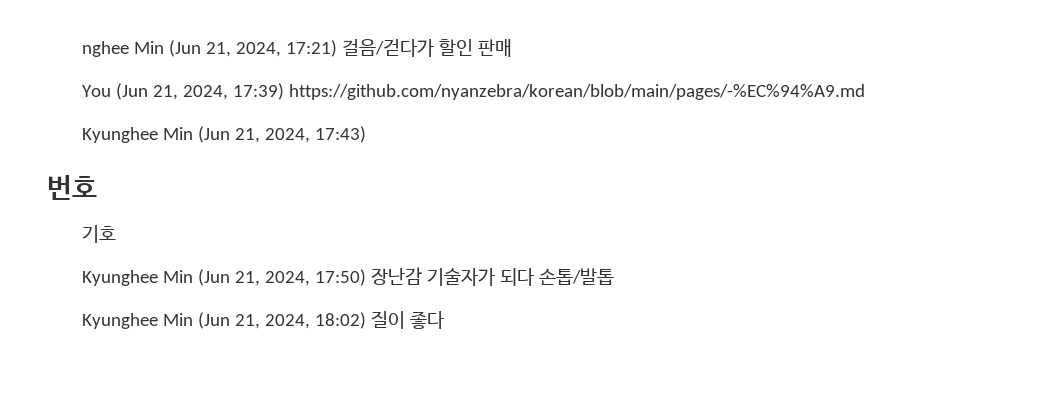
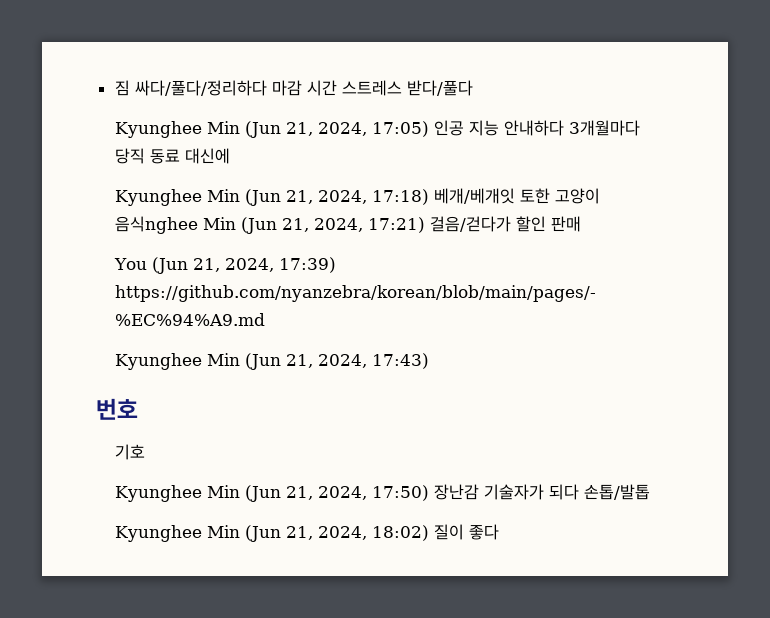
- nghee Min (Jun 21, 2024, 17:21) 걸음/걷다가 할인 판매
+ 짐 싸다/풀다/정리하다 마감 시간 스트레스 받다/풀다
+ Kyunghee Min (Jun 21, 2024, 17:05) 인공 지능 안내하다 3개월마다 당직 동료 대신에
+ Kyunghee Min (Jun 21, 2024, 17:18) 베개/베개잇 토한 고양이 음식nghee Min (Jun 21, 2024, 17:21) 걸음/걷다가 할인 판매

